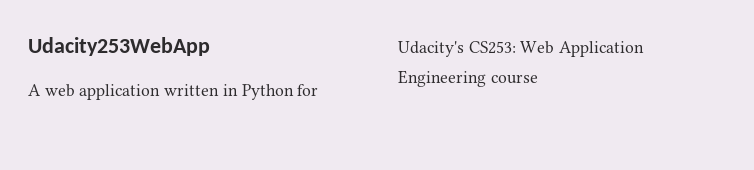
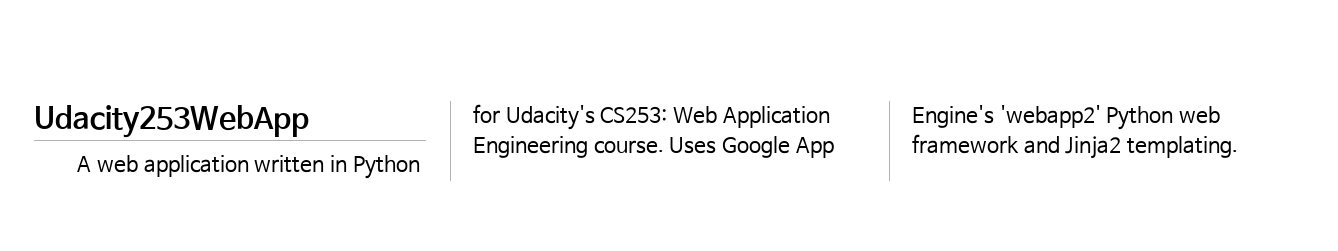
- A web application written in Python for Udacity's CS253: Web Application Engineering course
+ A web application written in Python for Udacity's CS253: Web Application Engineering course. Uses Google App Engine's 'webapp2' Python web framework and Jinja2 templating.

